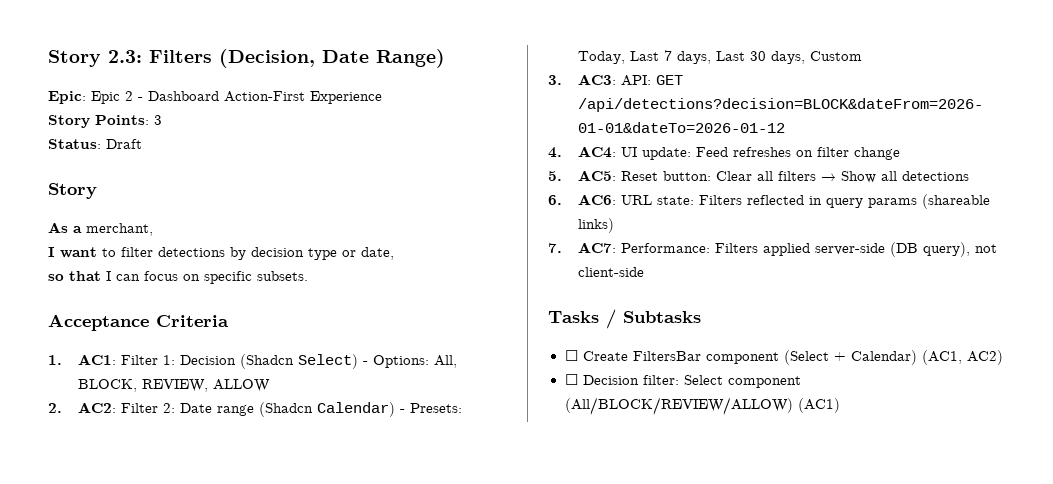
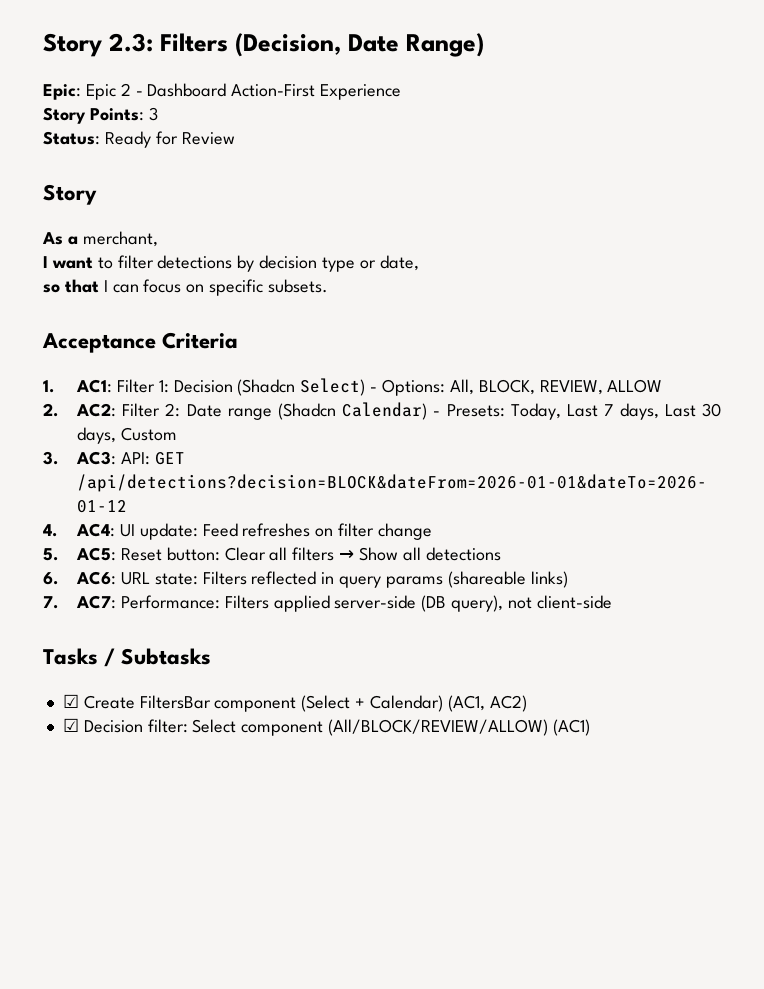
- Status: Draft
+ Status: Ready for Review
- ☐ Create FiltersBar component (Select + Calendar) (AC1, AC2)
+ ☑ Create FiltersBar component (Select + Calendar) (AC1, AC2)
- ☐ Decision filter: Select component (All/BLOCK/REVIEW/ALLOW) (AC1)
+ ☑ Decision filter: Select component (All/BLOCK/REVIEW/ALLOW) (AC1)

